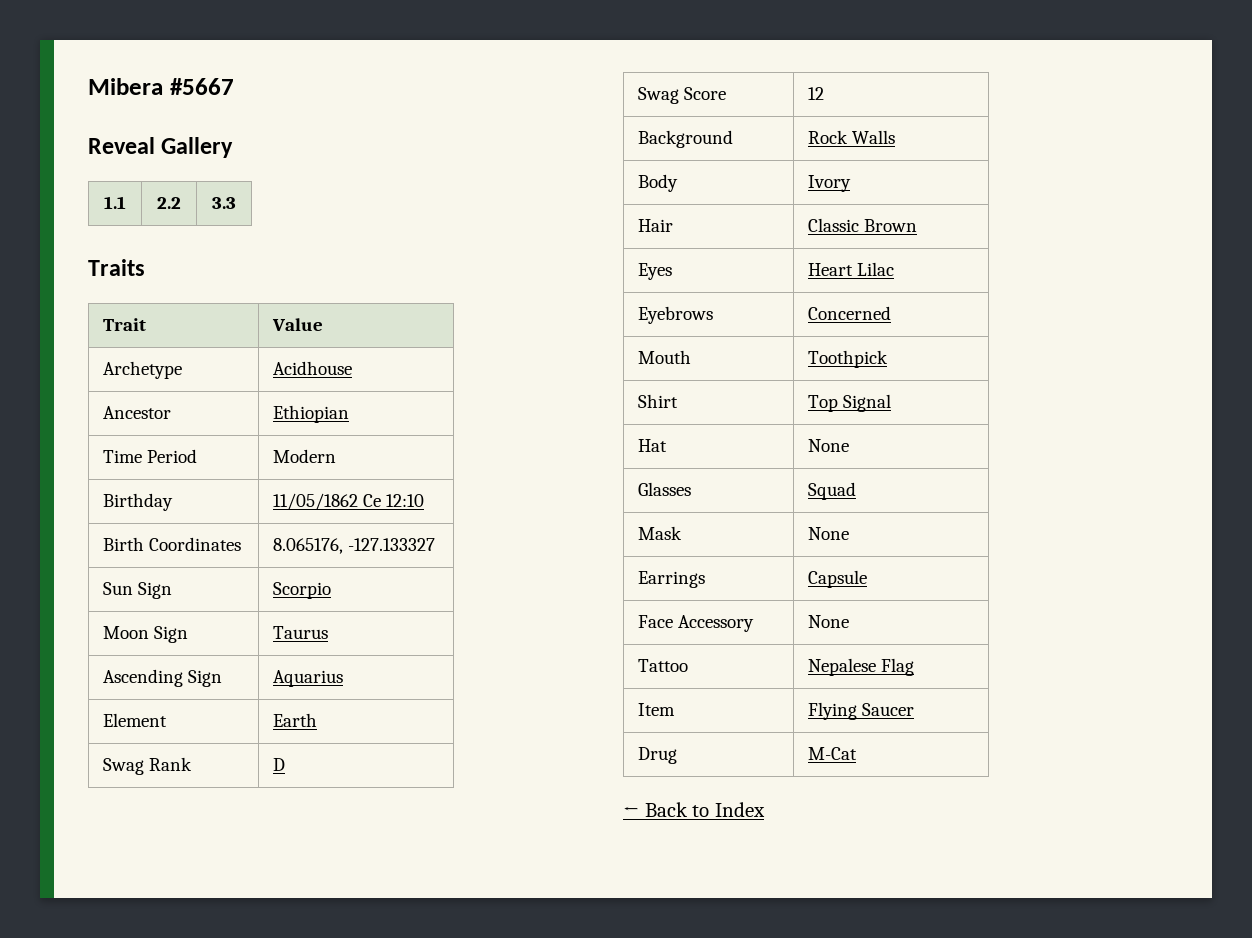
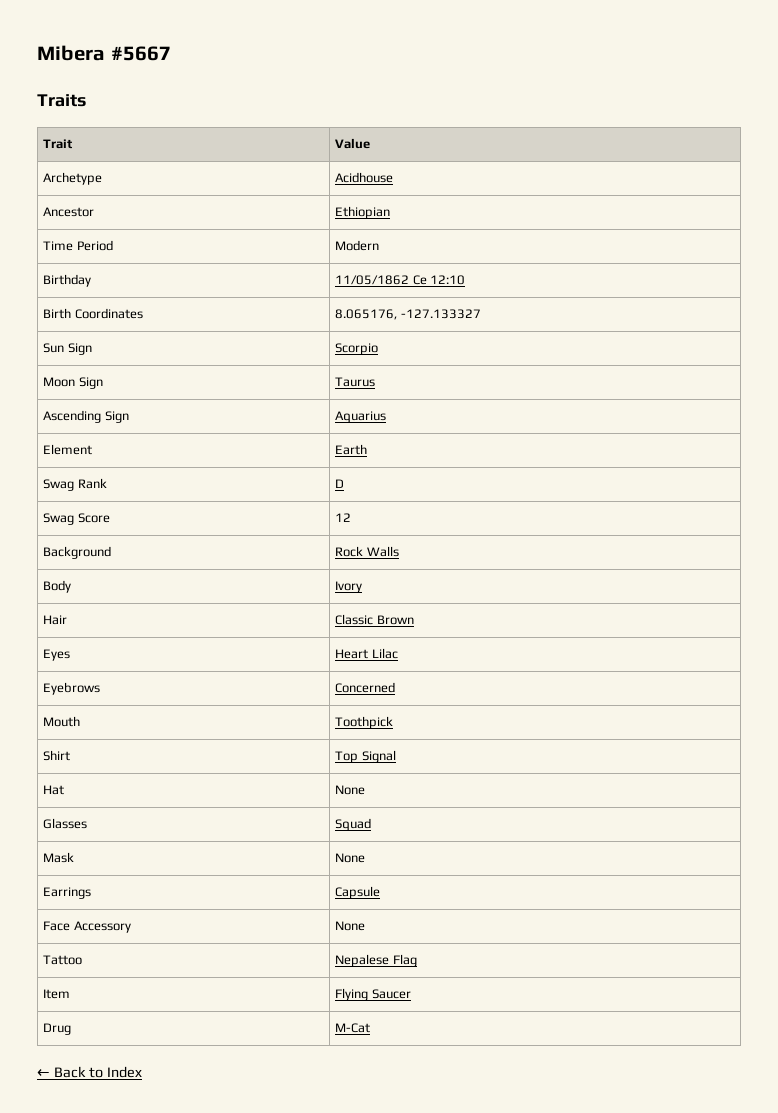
- Reveal Gallery
- 1.1 | 2.2 | 3.3

